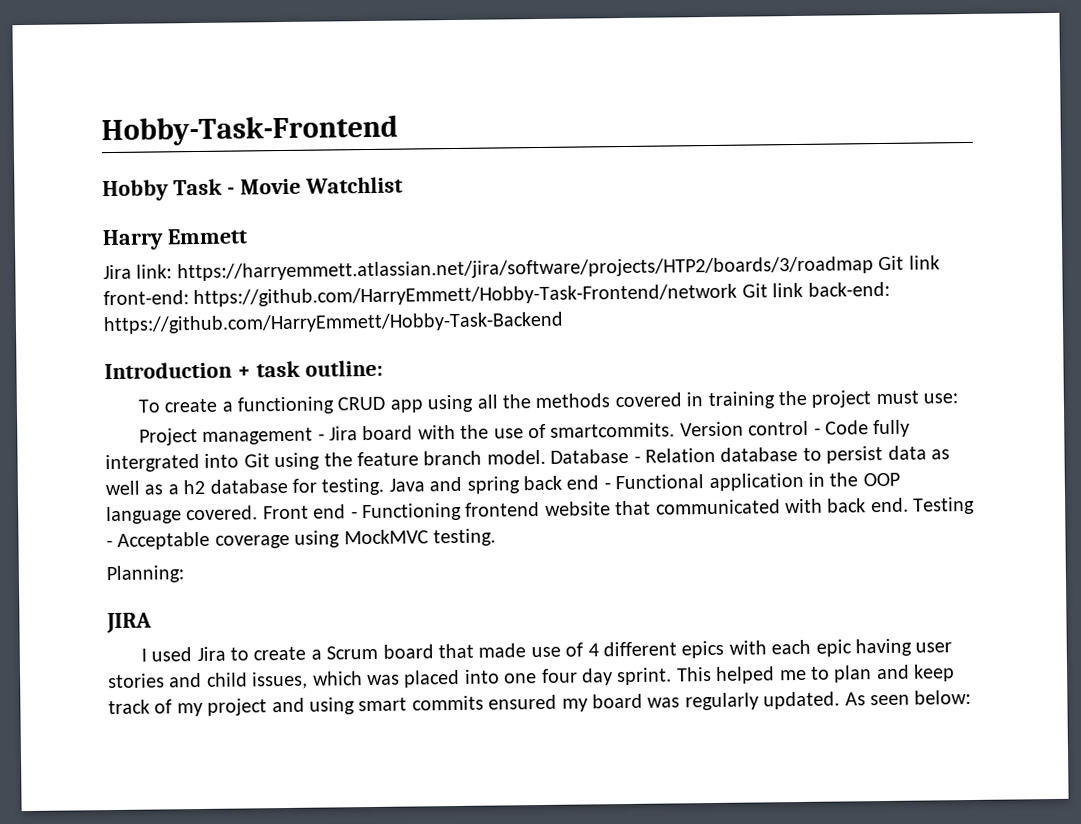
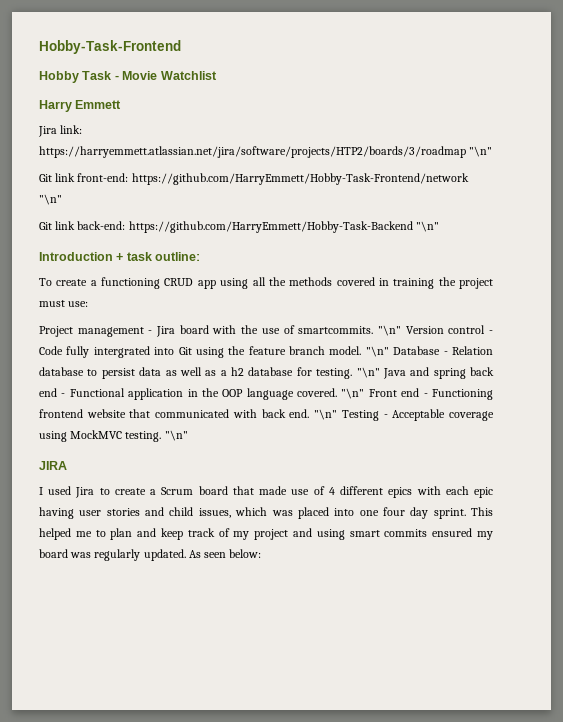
- Jira link: https://harryemmett.atlassian.net/jira/software/projects/HTP2/boards/3/roadmap Git link front-end: https://github.com/HarryEmmett/Hobby-Task-Frontend/network Git link back-end: https://github.com/HarryEmmett/Hobby-Task-Backend
+ Jira link: https://harryemmett.atlassian.net/jira/software/projects/HTP2/boards/3/roadmap "\n"
+ Git link front-end: https://github.com/HarryEmmett/Hobby-Task-Frontend/network "\n"
+ Git link back-end: https://github.com/HarryEmmett/Hobby-Task-Backend "\n"
- Version control - Code fully intergrated into Git using the feature branch model.
+ "\n" Version control - Code fully intergrated into Git using the feature branch model.
- Database - Relation database to persist data as well as a h2 database for testing.
+ "\n" Database - Relation database to persist data as well as a h2 database for testing.
- Java and spring back end - Functional application in the OOP language covered.
+ "\n" Java and spring back end - Functional application in the OOP language covered.
- Front end - Functioning frontend website that communicated with back end.
+ "\n" Front end - Functioning frontend website that communicated with back end.
- Testing - Acceptable coverage using MockMVC testing.
- Planning:
+ "\n" Testing - Acceptable coverage using MockMVC testing. "\n"

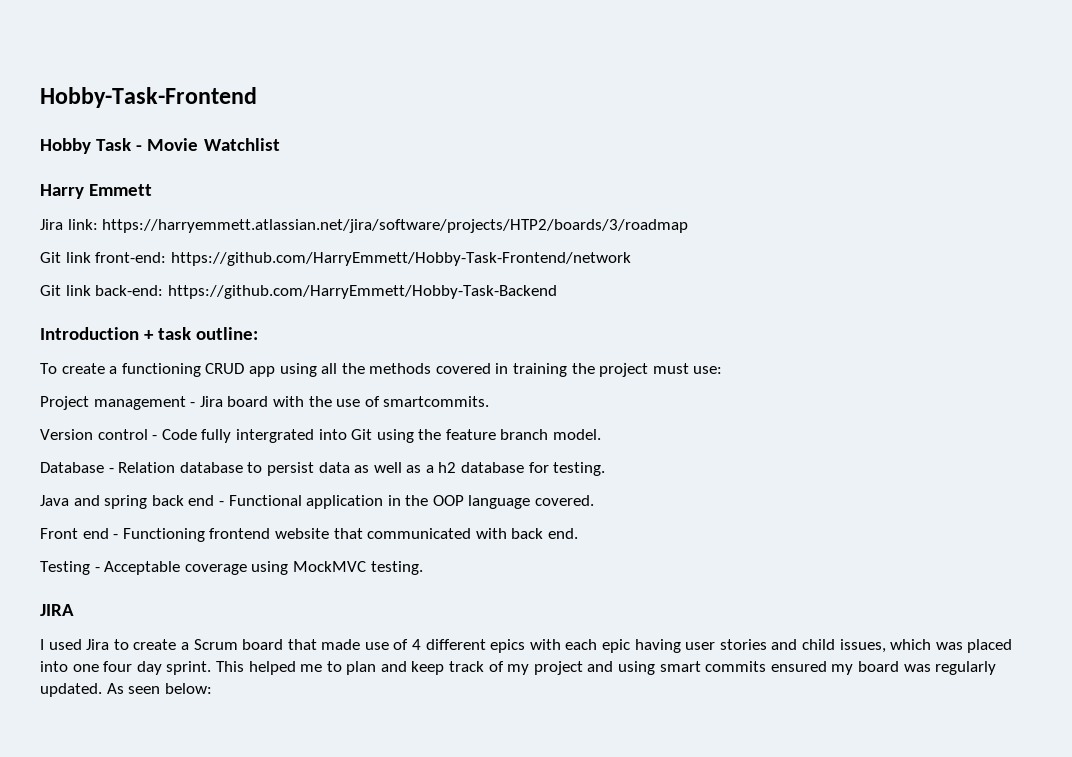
- Jira link: https://harryemmett.atlassian.net/jira/software/projects/HTP2/boards/3/roadmap "\n"
+ Jira link: https://harryemmett.atlassian.net/jira/software/projects/HTP2/boards/3/roadmap
- Git link front-end: https://github.com/HarryEmmett/Hobby-Task-Frontend/network "\n"
+ Git link front-end: https://github.com/HarryEmmett/Hobby-Task-Frontend/network
- Git link back-end: https://github.com/HarryEmmett/Hobby-Task-Backend "\n"
+ Git link back-end: https://github.com/HarryEmmett/Hobby-Task-Backend
- Project management - Jira board with the use of smartcommits. "\n" Version control - Code fully intergrated into Git using the feature branch model. "\n" Database - Relation database to persist data as well as a h2 database for testing. "\n" Java and spring back end - Functional application in the OOP language covered. "\n" Front end - Functioning frontend website that communicated with back end. "\n" Testing - Acceptable coverage using MockMVC testing. "\n"
+ Project management - Jira board with the use of smartcommits.
+ Version control - Code fully intergrated into Git using the feature branch model.
+ Database - Relation database to persist data as well as a h2 database for testing.
+ Java and spring back end - Functional application in the OOP language covered.
+ Front end - Functioning frontend website that communicated with back end.
+ Testing - Acceptable coverage using MockMVC testing.

